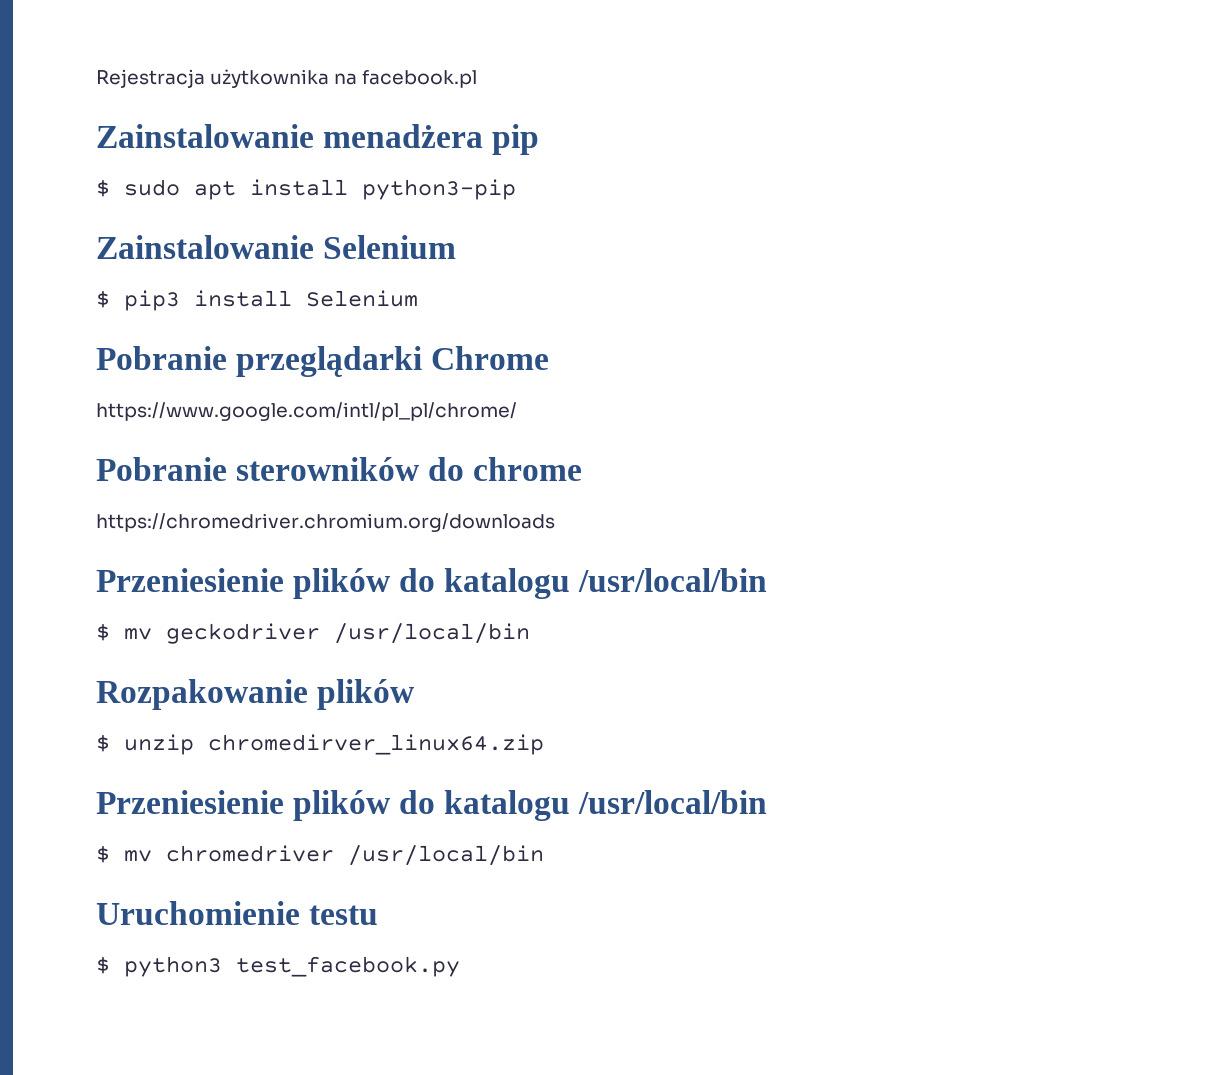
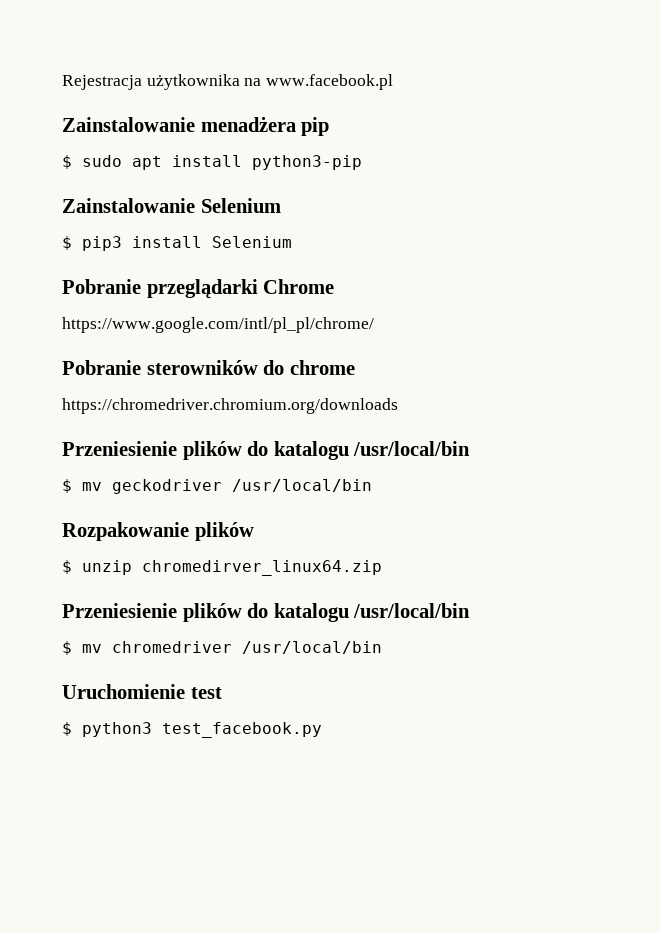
- Rejestracja użytkownika na facebook.pl
+ Rejestracja użytkownika na www.facebook.pl
- Uruchomienie testu
+ Uruchomienie test

